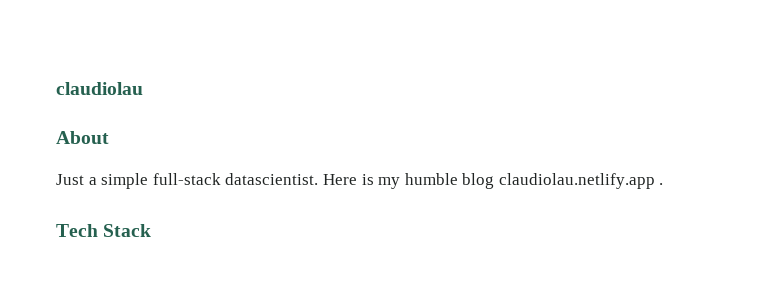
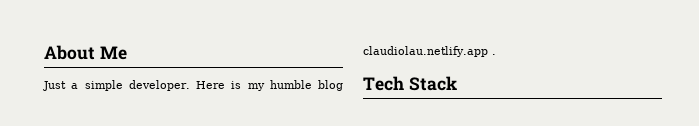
- claudiolau
- About
+ About Me
- Just a simple full-stack datascientist.
+ Just a simple developer.

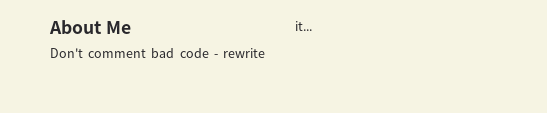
- Just a simple developer. Here is my humble blog claudiolau.netlify.app .
- Tech Stack
+ Don't comment bad code - rewrite it...

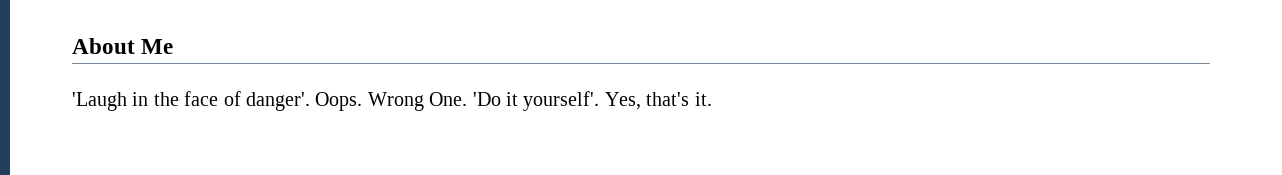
- Don't comment bad code - rewrite it...
+ 'Laugh in the face of danger'. Oops. Wrong One. 'Do it yourself'. Yes, that's it.

